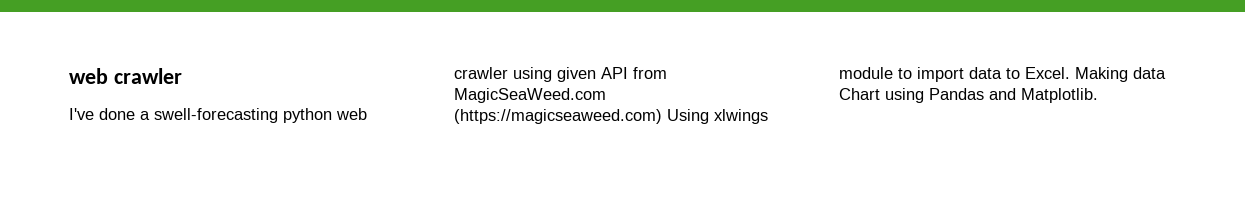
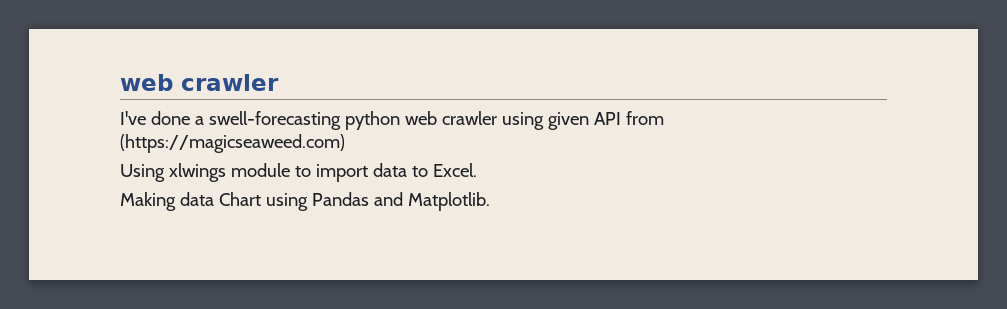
- I've done a swell-forecasting python web crawler using given API from MagicSeaWeed.com (https://magicseaweed.com) Using xlwings module to import data to Excel. Making data Chart using Pandas and Matplotlib.
+ I've done a swell-forecasting python web crawler using given API from (https://magicseaweed.com)
+ Using xlwings module to import data to Excel.
+ Making data Chart using Pandas and Matplotlib.

